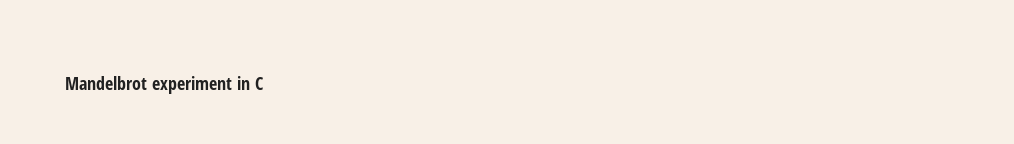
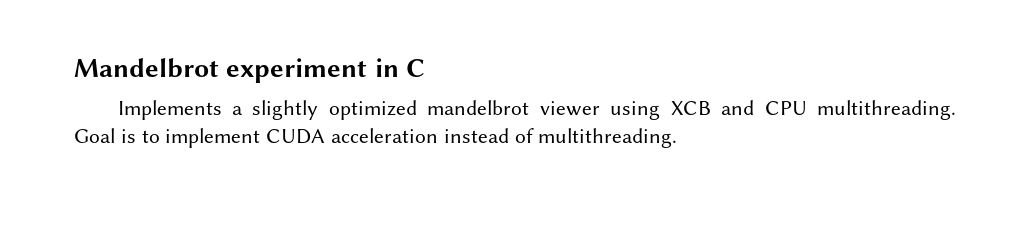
+ Implements a slightly optimized mandelbrot viewer using XCB and CPU multithreading. Goal is to implement CUDA acceleration instead of multithreading.

